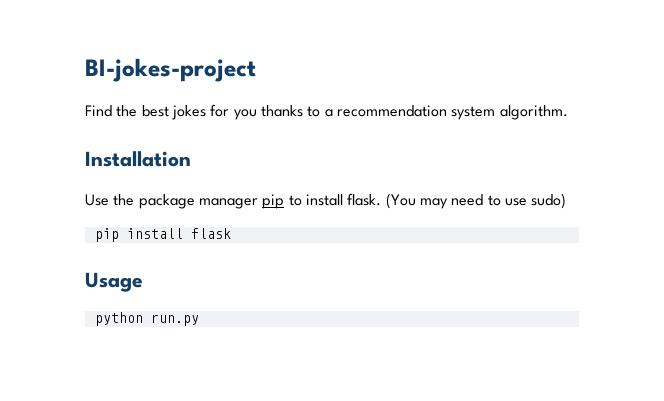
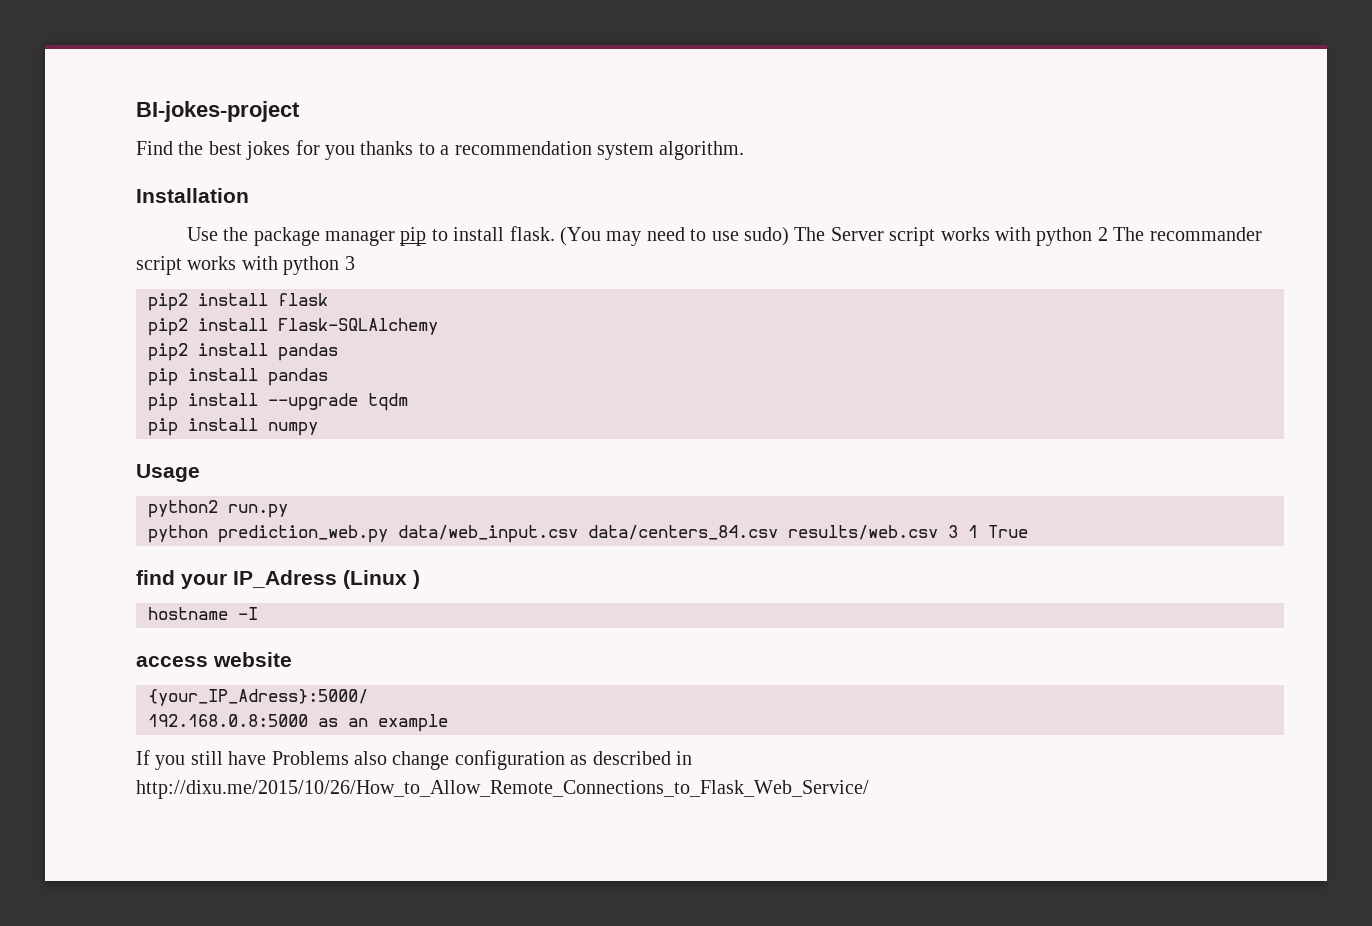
- (You may need to use sudo)
- pip install flask
+ (You may need to use sudo) The Server script works with python 2 The recommander script works with python 3
+ pip2 install flask
+ pip2 install Flask-SQLAlchemy
+ pip2 install pandas
+ pip install pandas
+ pip install --upgrade tqdm
+ pip install numpy
- python run.py
+ python2 run.py
+ python prediction_web.py data/web_input.csv data/centers_84.csv results/web.csv 3 1 True
+ find your IP_Adress (Linux )
+ hostname -I
+ access website
+ {your_IP_Adress}:5000/
+ 192.168.0.8:5000 as an example
+ If you still have Problems also change configuration as described in http://dixu.me/2015/10/26/How_to_Allow_Remote_Connections_to_Flask_Web_Service/

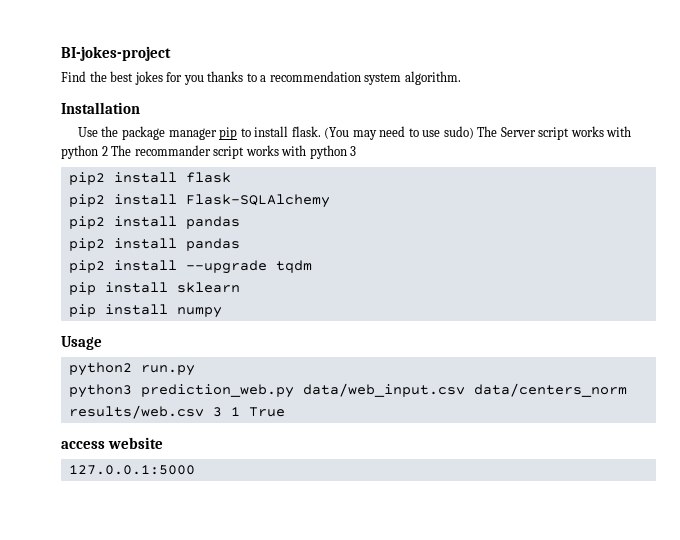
  pip2 install Flask-SQLAlchemy
  pip2 install pandas
- pip install pandas
- pip install --upgrade tqdm
+ pip2 install pandas
+ pip2 install --upgrade tqdm
+ pip install sklearn
- python prediction_web.py data/web_input.csv data/centers_84.csv results/web.csv 3 1 True
+ python3 prediction_web.py data/web_input.csv data/centers_norm results/web.csv 3 1 True
- find your IP_Adress (Linux )
- hostname -I
  access website
- {your_IP_Adress}:5000/
- 192.168.0.8:5000 as an example
- If you still have Problems also change configuration as described in http://dixu.me/2015/10/26/How_to_Allow_Remote_Connections_to_Flask_Web_Service/
+ 127.0.0.1:5000

